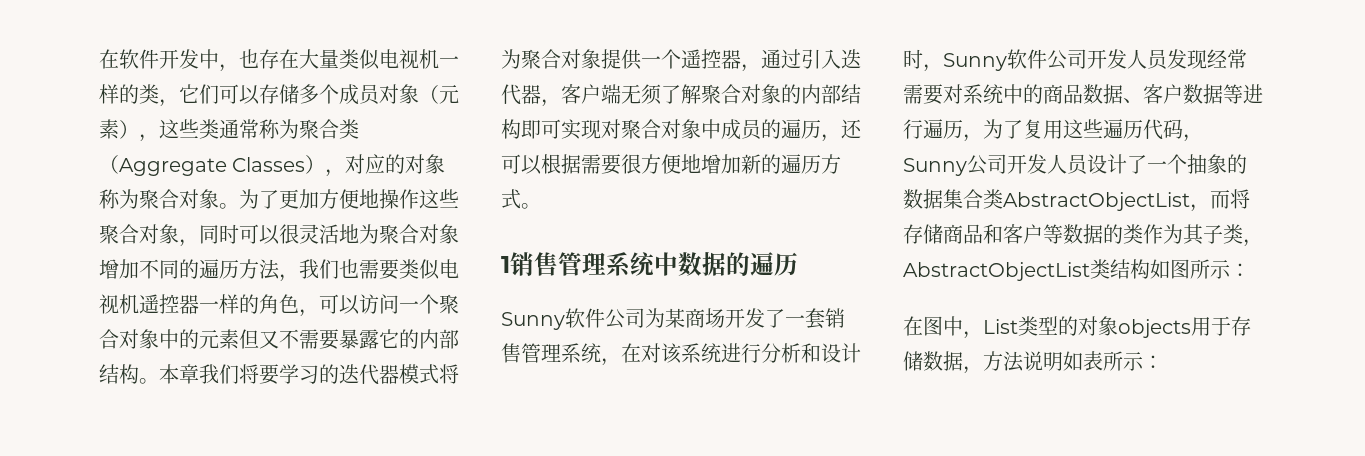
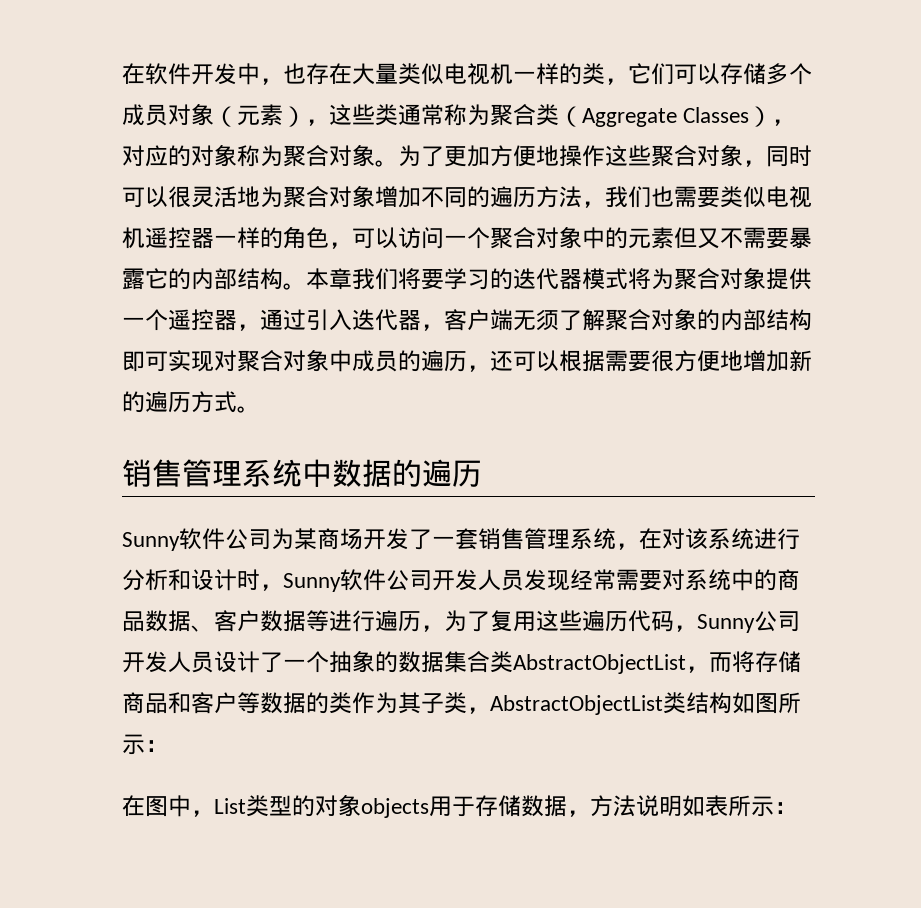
- 1销售管理系统中数据的遍历
+ 销售管理系统中数据的遍历

